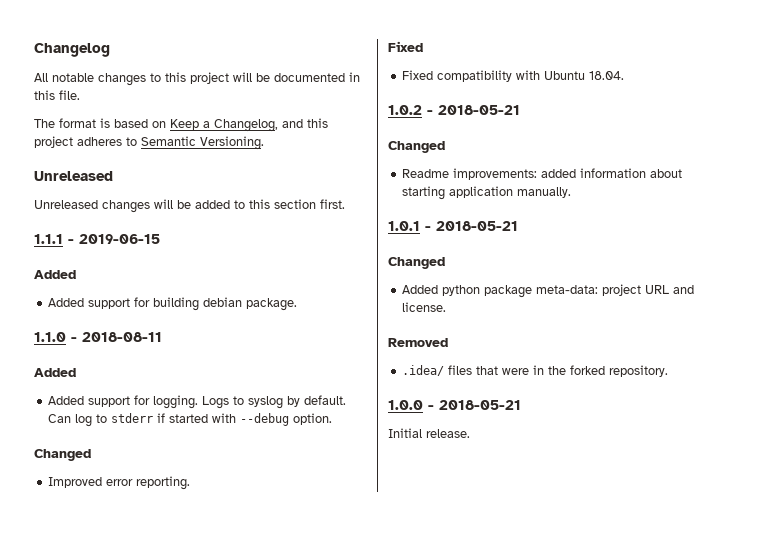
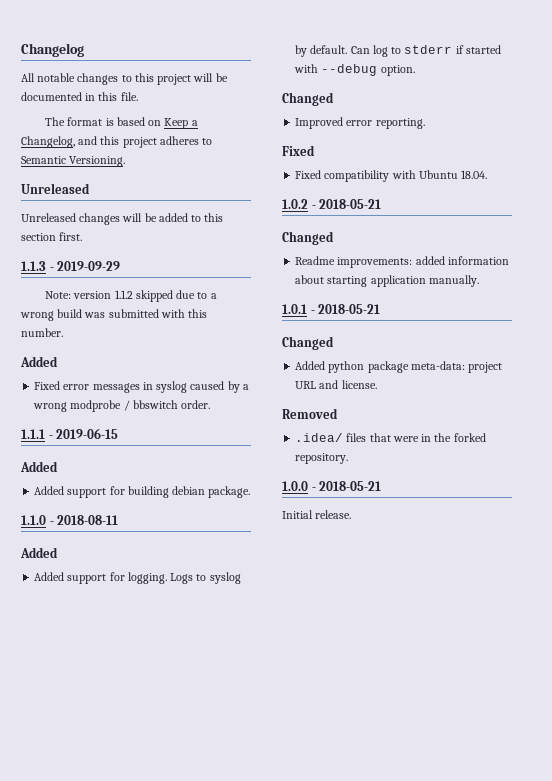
+ 1.1.3 - 2019-09-29
+ Note: version 1.1.2 skipped due to a wrong build was submitted with this number.
+ Added
+ Fixed error messages in syslog caused by a wrong modprobe / bbswitch order.

